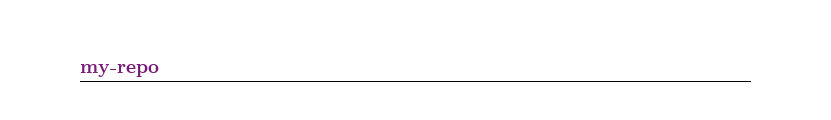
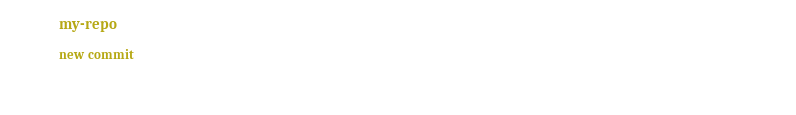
+ new commit

